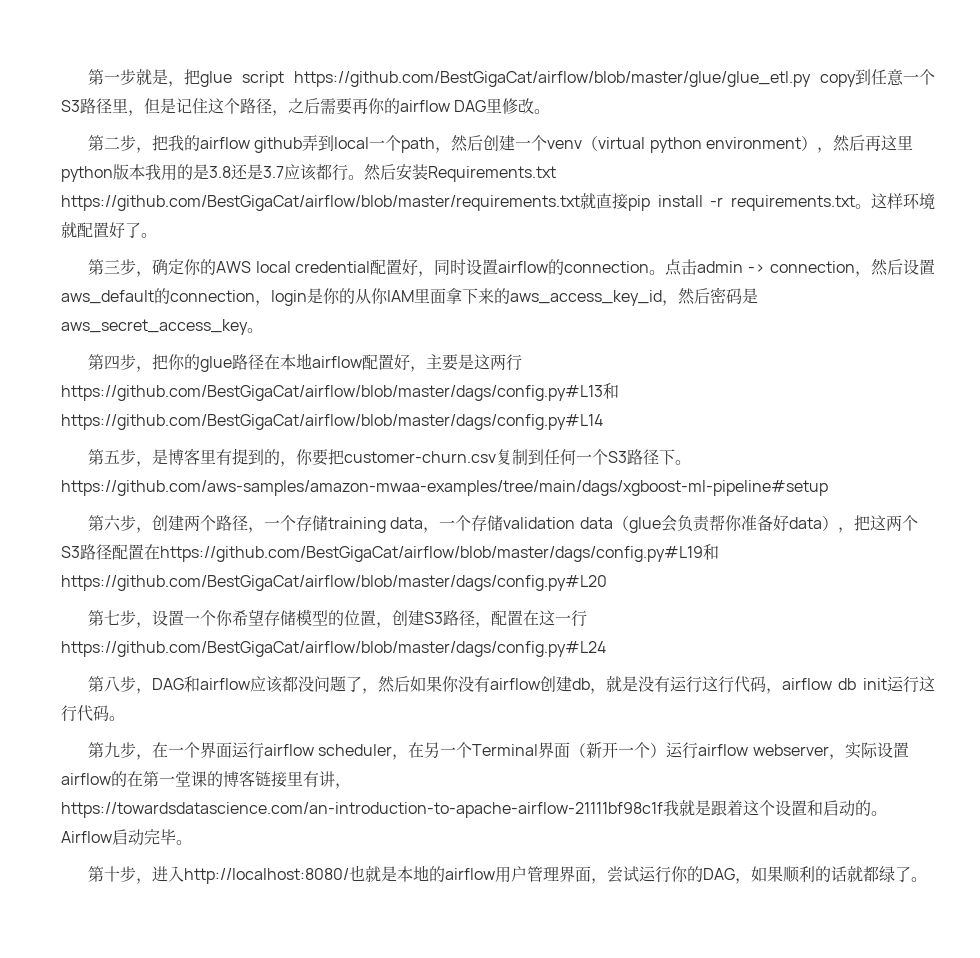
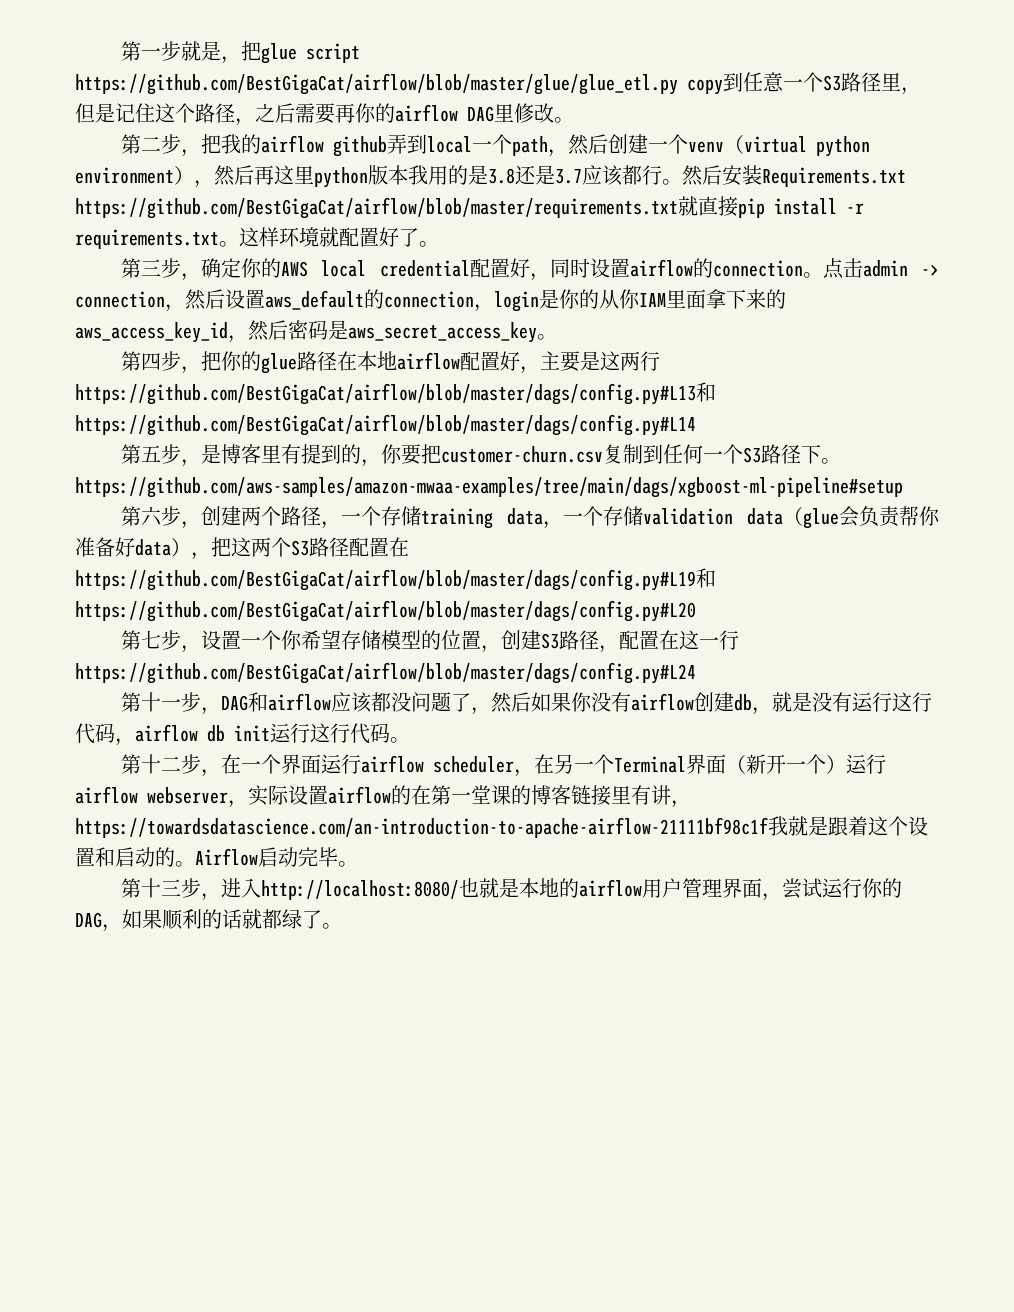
- 第八步，DAG和airflow应该都没问题了，然后如果你没有airflow创建db，就是没有运行这行代码，airflow db init运行这行代码。
+ 第十一步，DAG和airflow应该都没问题了，然后如果你没有airflow创建db，就是没有运行这行代码，airflow db init运行这行代码。
- 第九步，在一个界面运行airflow scheduler，在另一个Terminal界面（新开一个）运行airflow webserver，实际设置airflow的在第一堂课的博客链接里有讲，https://towardsdatascience.com/an-introduction-to-apache-airflow-21111bf98c1f我就是跟着这个设置和启动的。
+ 第十二步，在一个界面运行airflow scheduler，在另一个Terminal界面（新开一个）运行airflow webserver，实际设置airflow的在第一堂课的博客链接里有讲，https://towardsdatascience.com/an-introduction-to-apache-airflow-21111bf98c1f我就是跟着这个设置和启动的。
- 第十步，进入http://localhost:8080/也就是本地的airflow用户管理界面，尝试运行你的DAG，如果顺利的话就都绿了。
+ 第十三步，进入http://localhost:8080/也就是本地的airflow用户管理界面，尝试运行你的DAG，如果顺利的话就都绿了。

